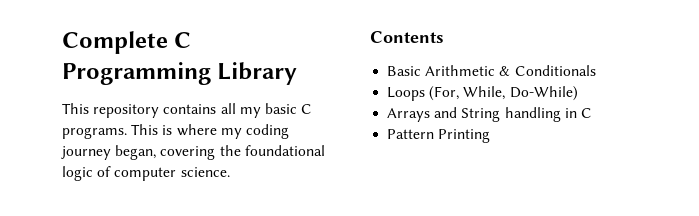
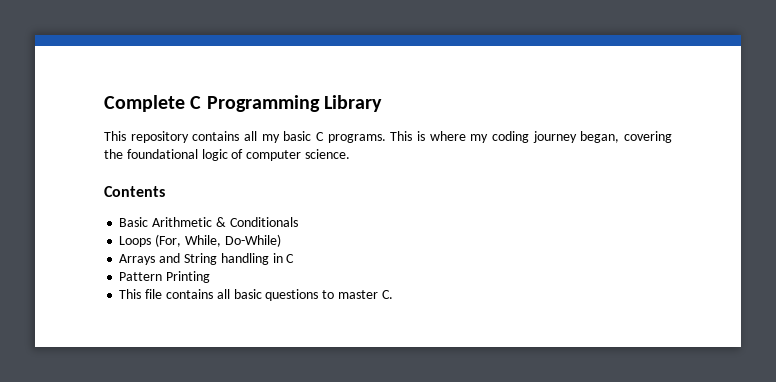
+ This file contains all basic questions to master C.

